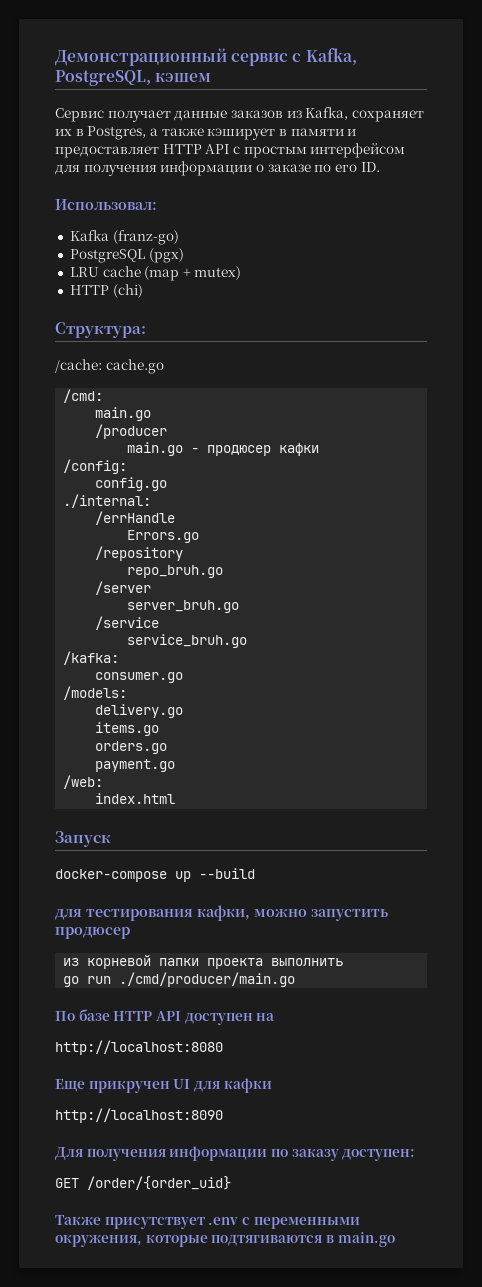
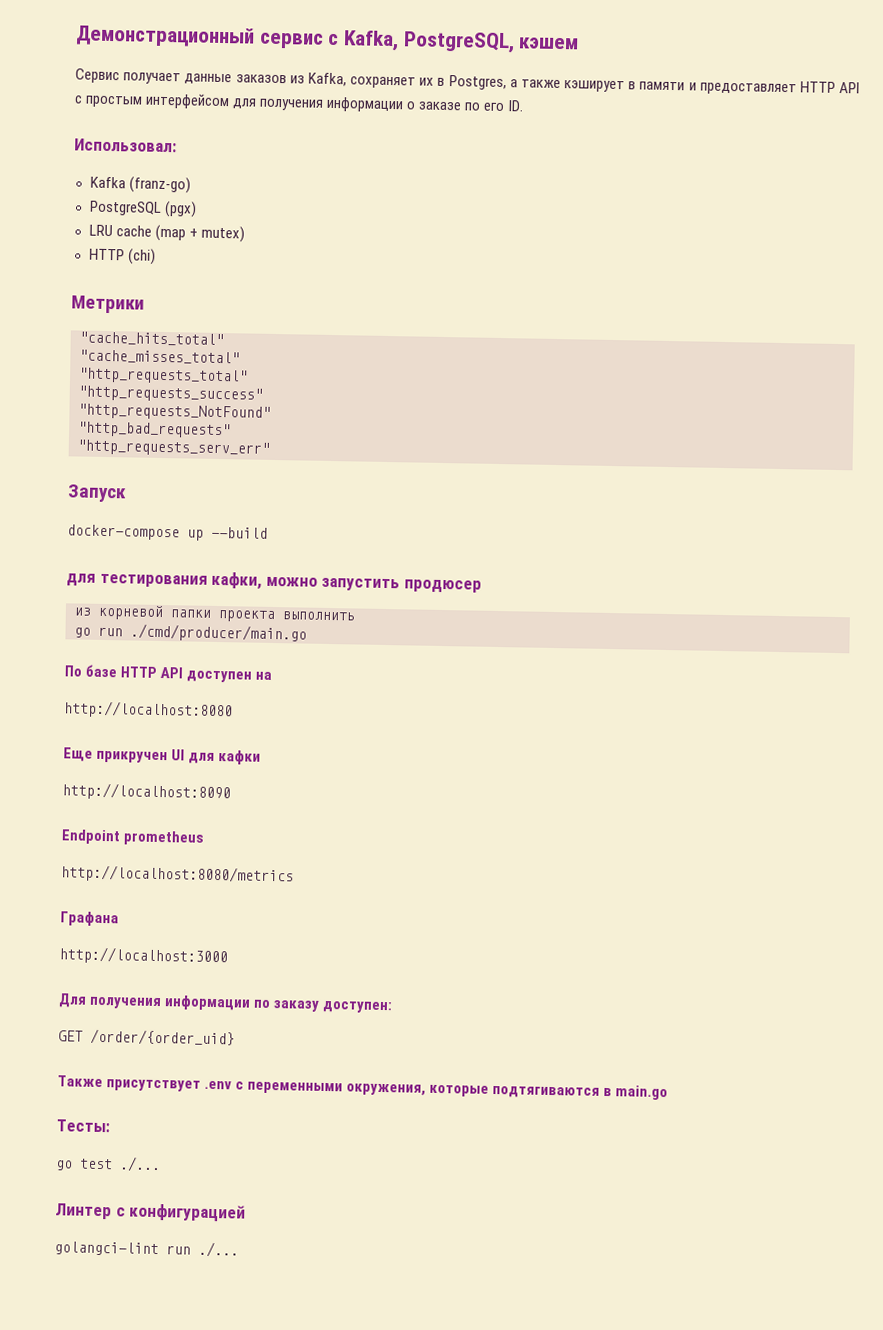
- Структура:
- /cache: cache.go
- /cmd:
- main.go
- /producer
- main.go - продюсер кафки
- /config:
- config.go
- ./internal:
- /errHandle
- Errors.go
- /repository
- repo_bruh.go
- /server
- server_bruh.go
- /service
- service_bruh.go
- /kafka:
- consumer.go
- /models:
- delivery.go
- items.go
- orders.go
- payment.go
- /web:
- index.html
+ Метрики
+ "cache_hits_total"
+ "cache_misses_total"
+ "http_requests_total"
+ "http_requests_success"
+ "http_requests_NotFound"
+ "http_bad_requests"
+ "http_requests_serv_err"
+ Endpoint prometheus
+ http://localhost:8080/metrics
+ Графана
+ http://localhost:3000
+ Тесты:
+ go test ./...
+ Линтер с конфигурацией
+ golangci-lint run ./...

